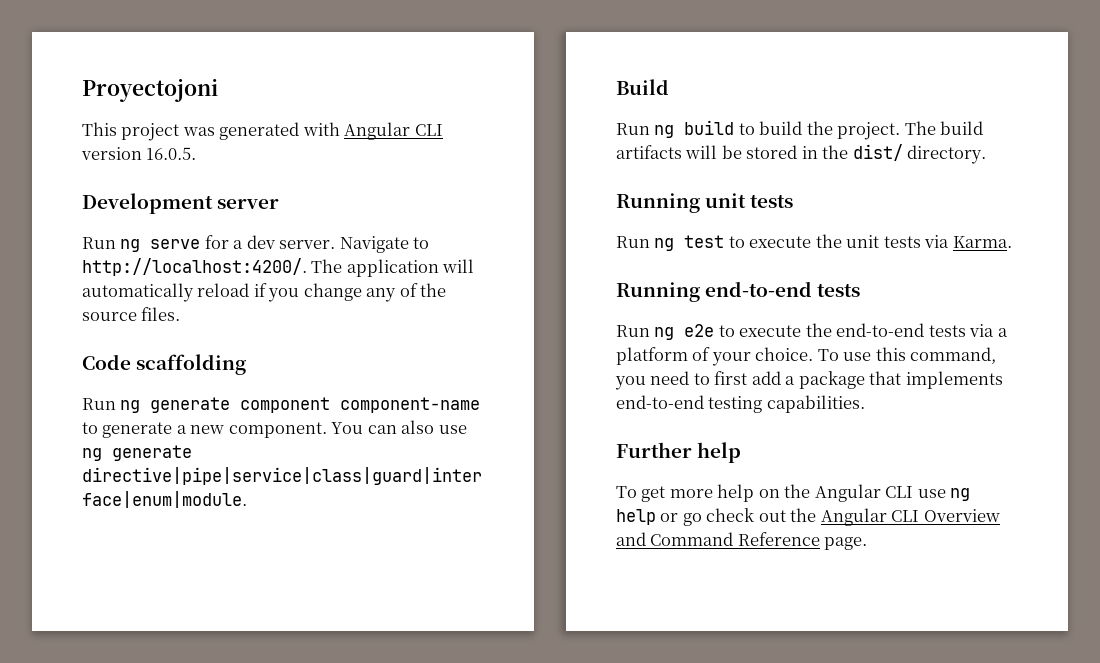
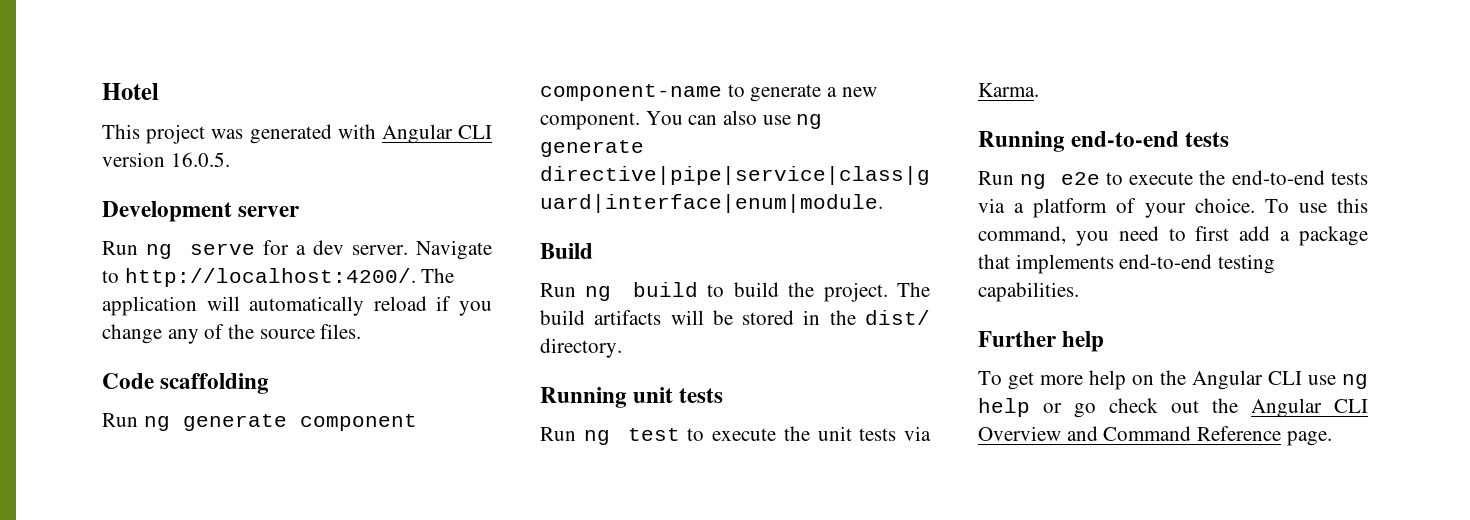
- Proyectojoni
+ Hotel

